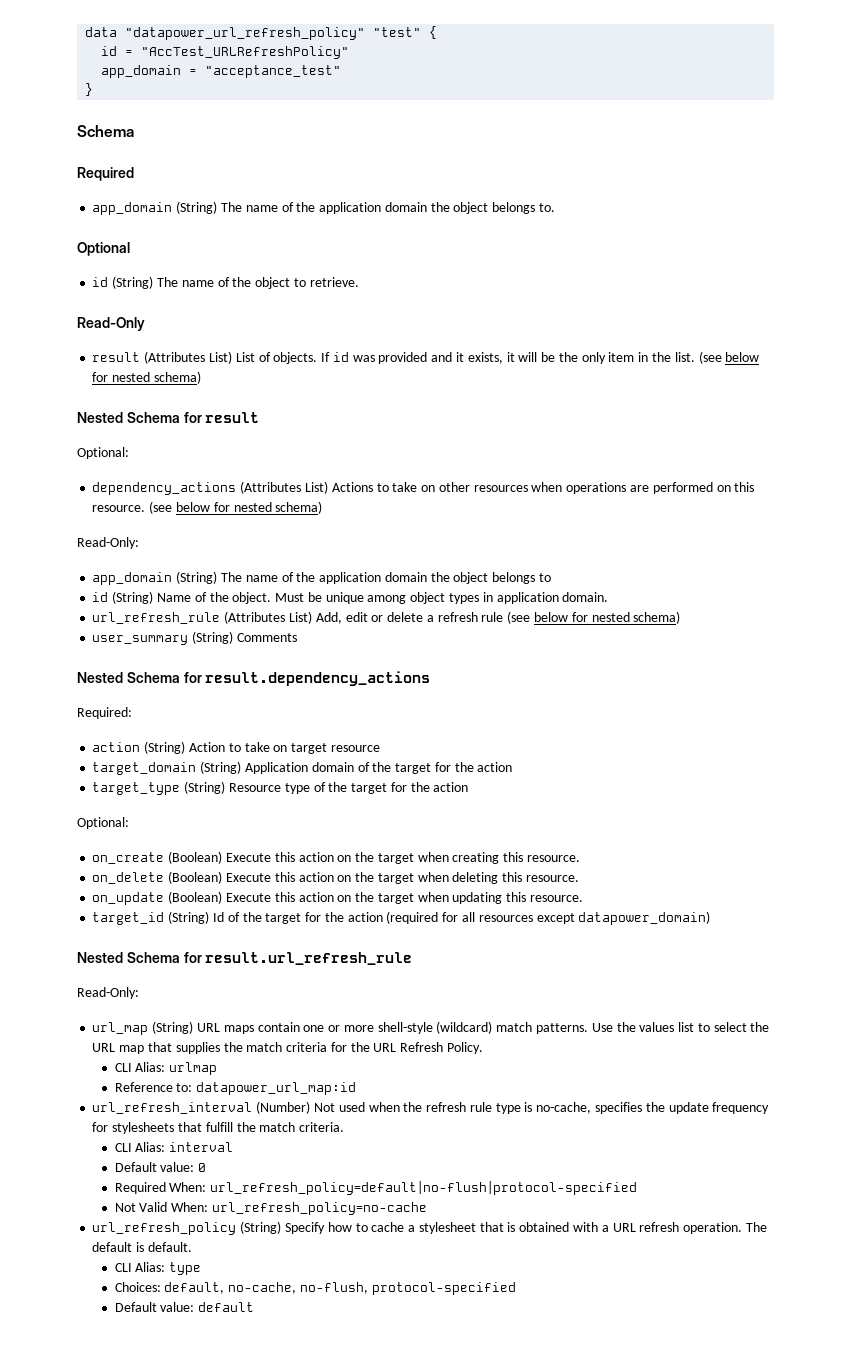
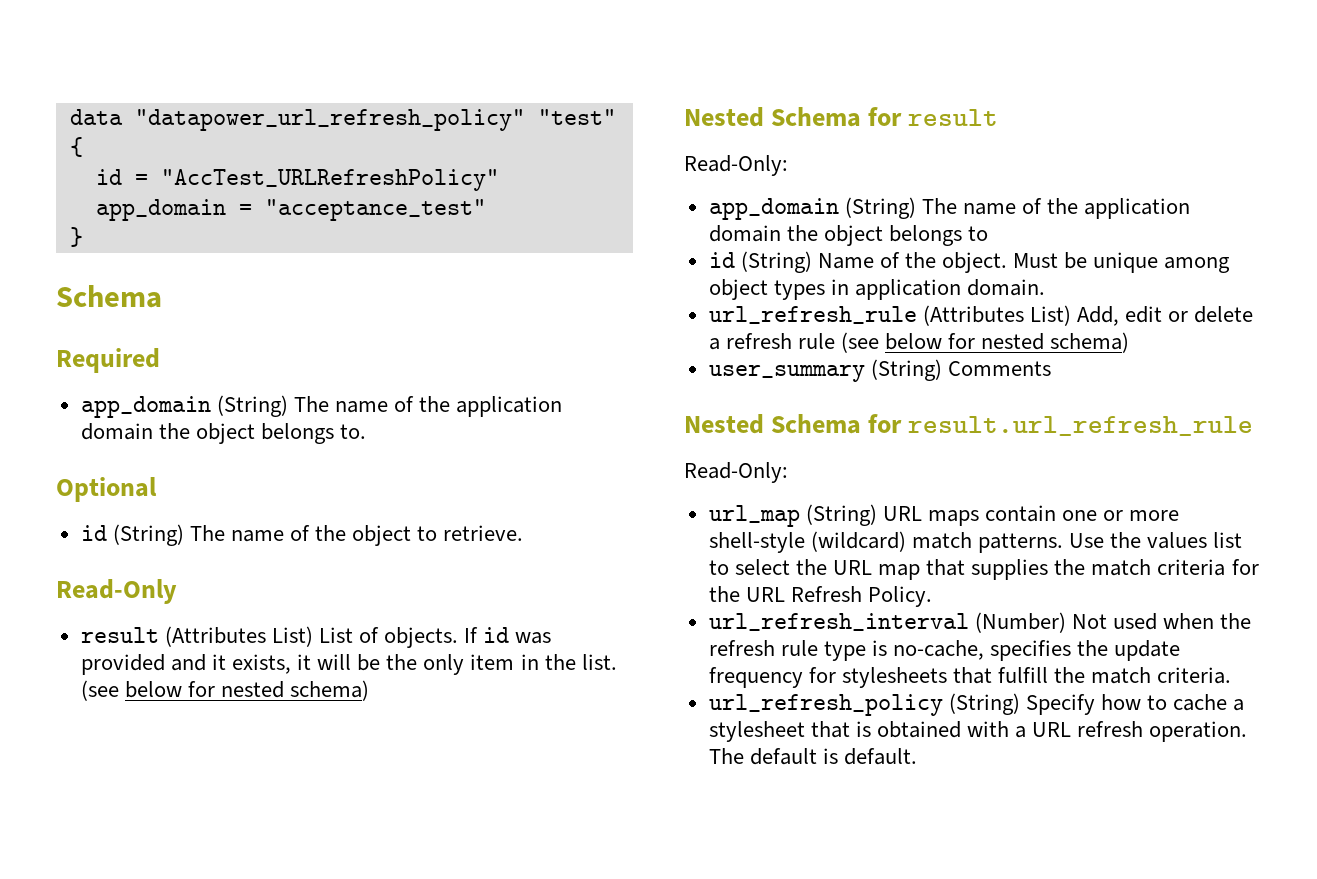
  Nested Schema for result
- Optional:
- dependency_actions (Attributes List) Actions to take on other resources when operations are performed on this resource. (see below for nested schema)
- Nested Schema for result.dependency_actions
- Required:
- action (String) Action to take on target resource
- target_domain (String) Application domain of the target for the action
- target_type (String) Resource type of the target for the action
- Optional:
- on_create (Boolean) Execute this action on the target when creating this resource.
- on_delete (Boolean) Execute this action on the target when deleting this resource.
- on_update (Boolean) Execute this action on the target when updating this resource.
- target_id (String) Id of the target for the action (required for all resources except datapower_domain)
- CLI Alias: urlmap
- Reference to: datapower_url_map:id
- CLI Alias: interval
- Default value: 0
- Required When: url_refresh_policy=default|no-flush|protocol-specified
- Not Valid When: url_refresh_policy=no-cache
- CLI Alias: type
- Choices: default, no-cache, no-flush, protocol-specified
- Default value: default

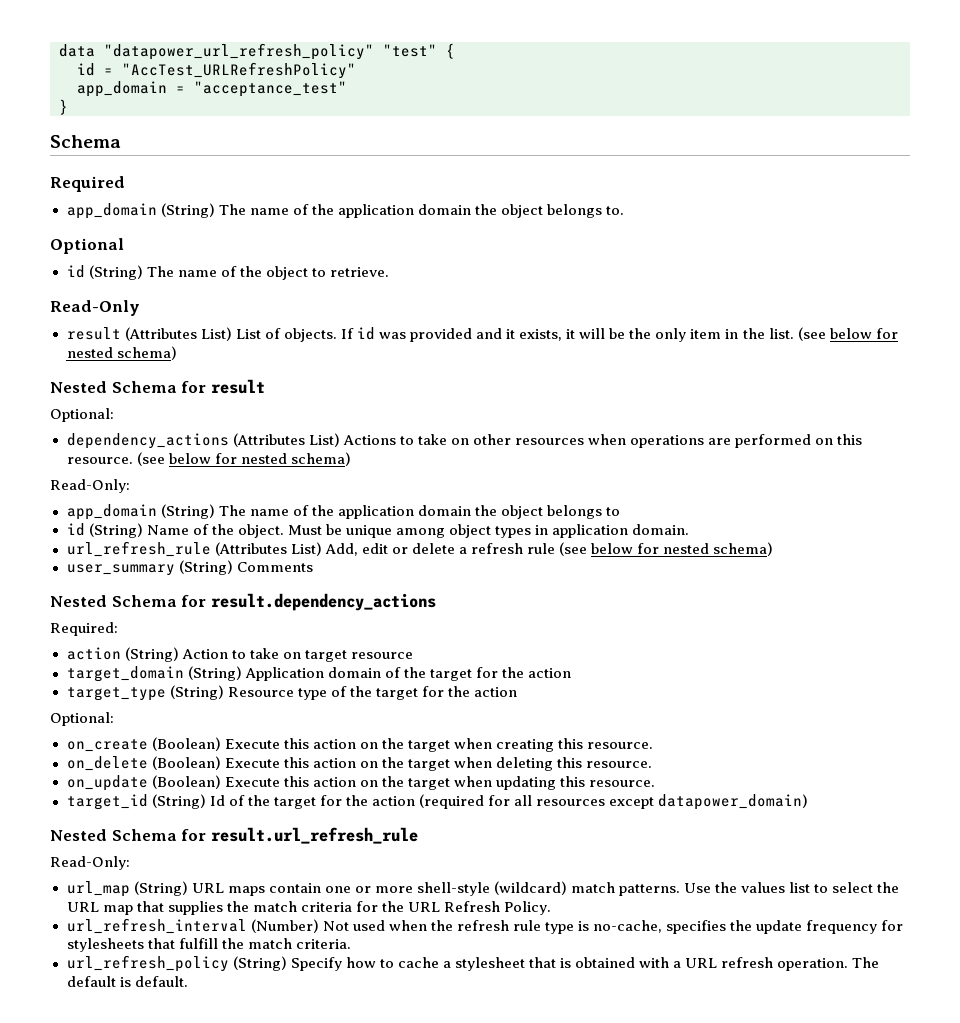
  Nested Schema for result
+ Optional:
+ dependency_actions (Attributes List) Actions to take on other resources when operations are performed on this resource. (see below for nested schema)
+ Nested Schema for result.dependency_actions
+ Required:
+ action (String) Action to take on target resource
+ target_domain (String) Application domain of the target for the action
+ target_type (String) Resource type of the target for the action
+ Optional:
+ on_create (Boolean) Execute this action on the target when creating this resource.
+ on_delete (Boolean) Execute this action on the target when deleting this resource.
+ on_update (Boolean) Execute this action on the target when updating this resource.
+ target_id (String) Id of the target for the action (required for all resources except datapower_domain)

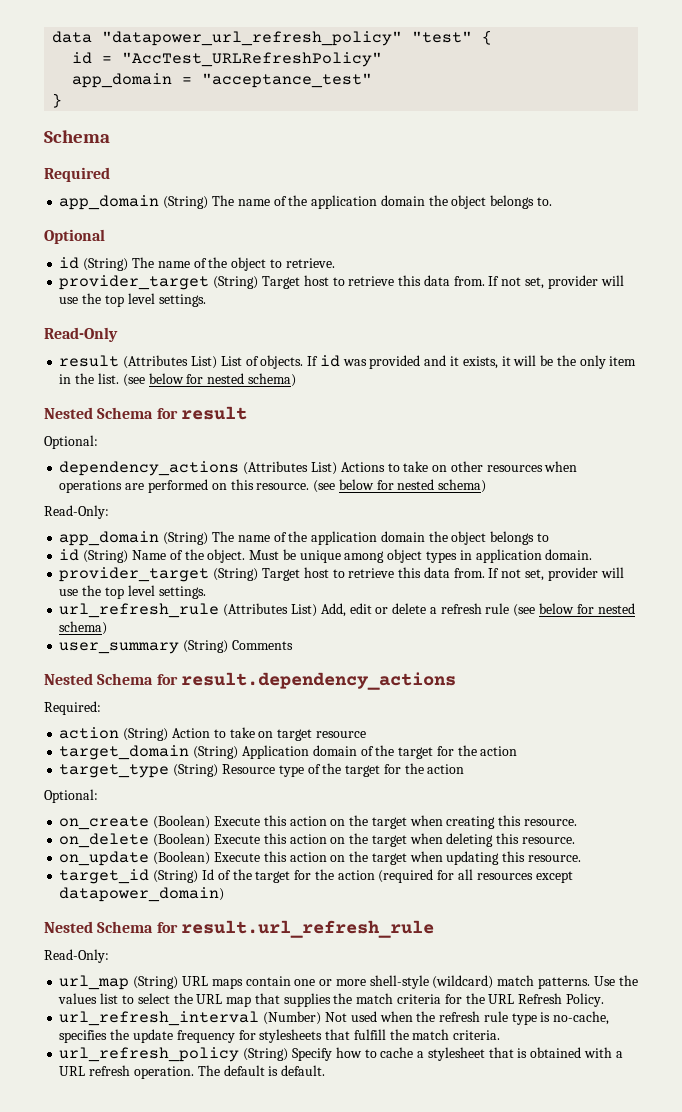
  id (String) The name of the object to retrieve.
+ provider_target (String) Target host to retrieve this data from. If not set, provider will use the top level settings.
  Must be unique among object types in application domain.
+ provider_target (String) Target host to retrieve this data from. If not set, provider will use the top level settings.

